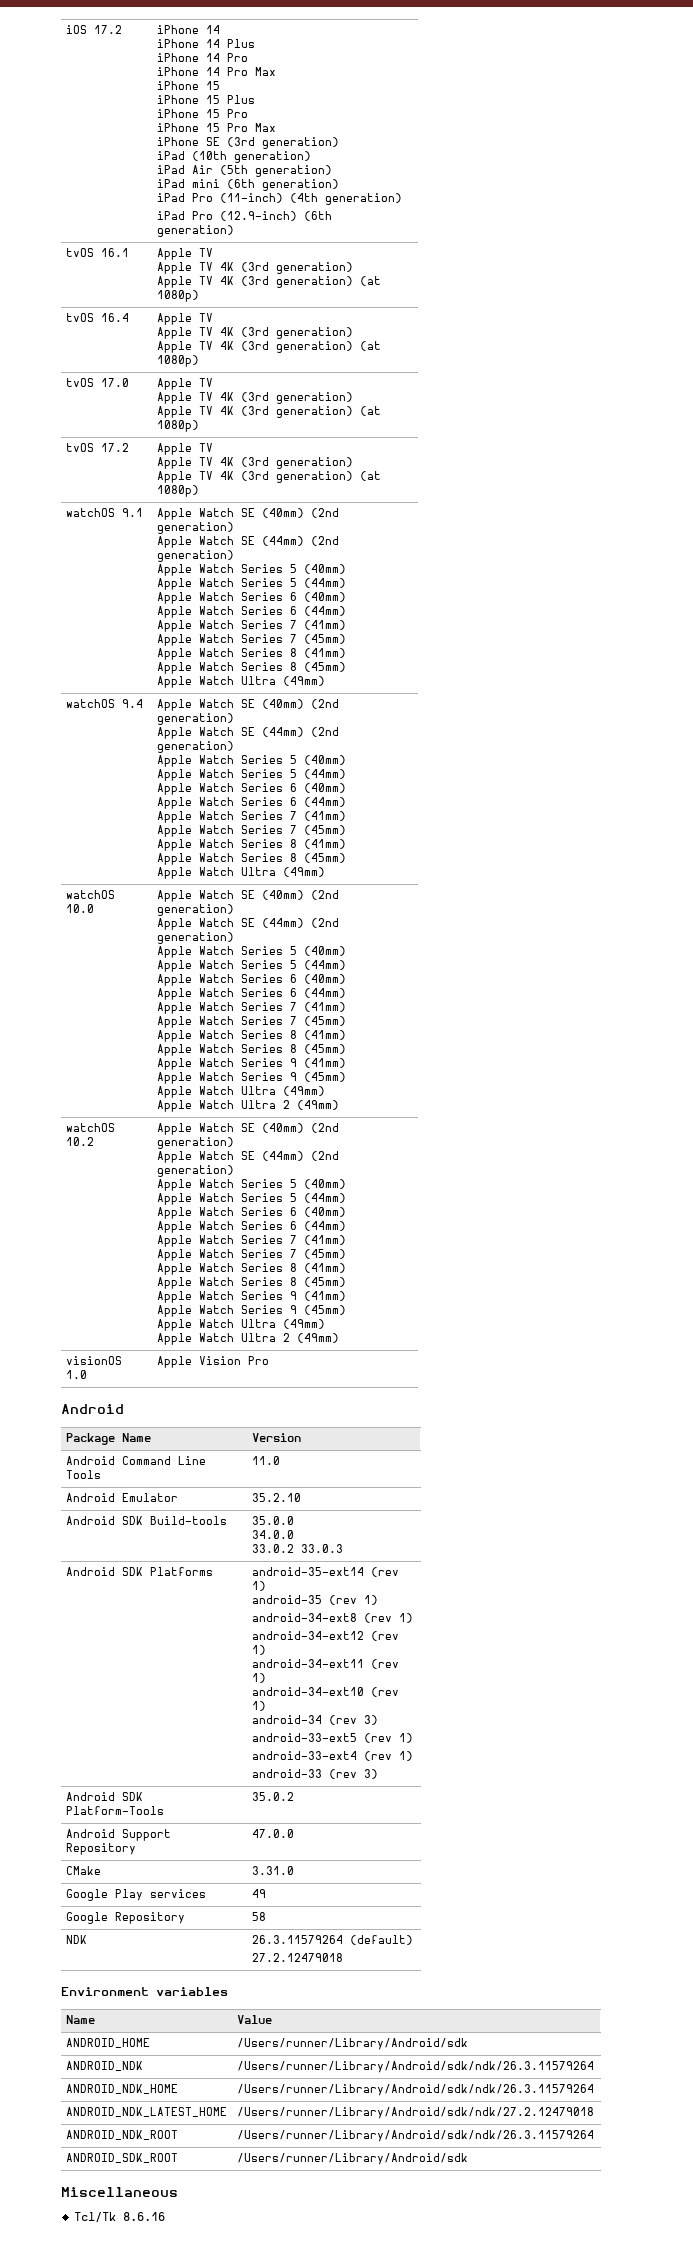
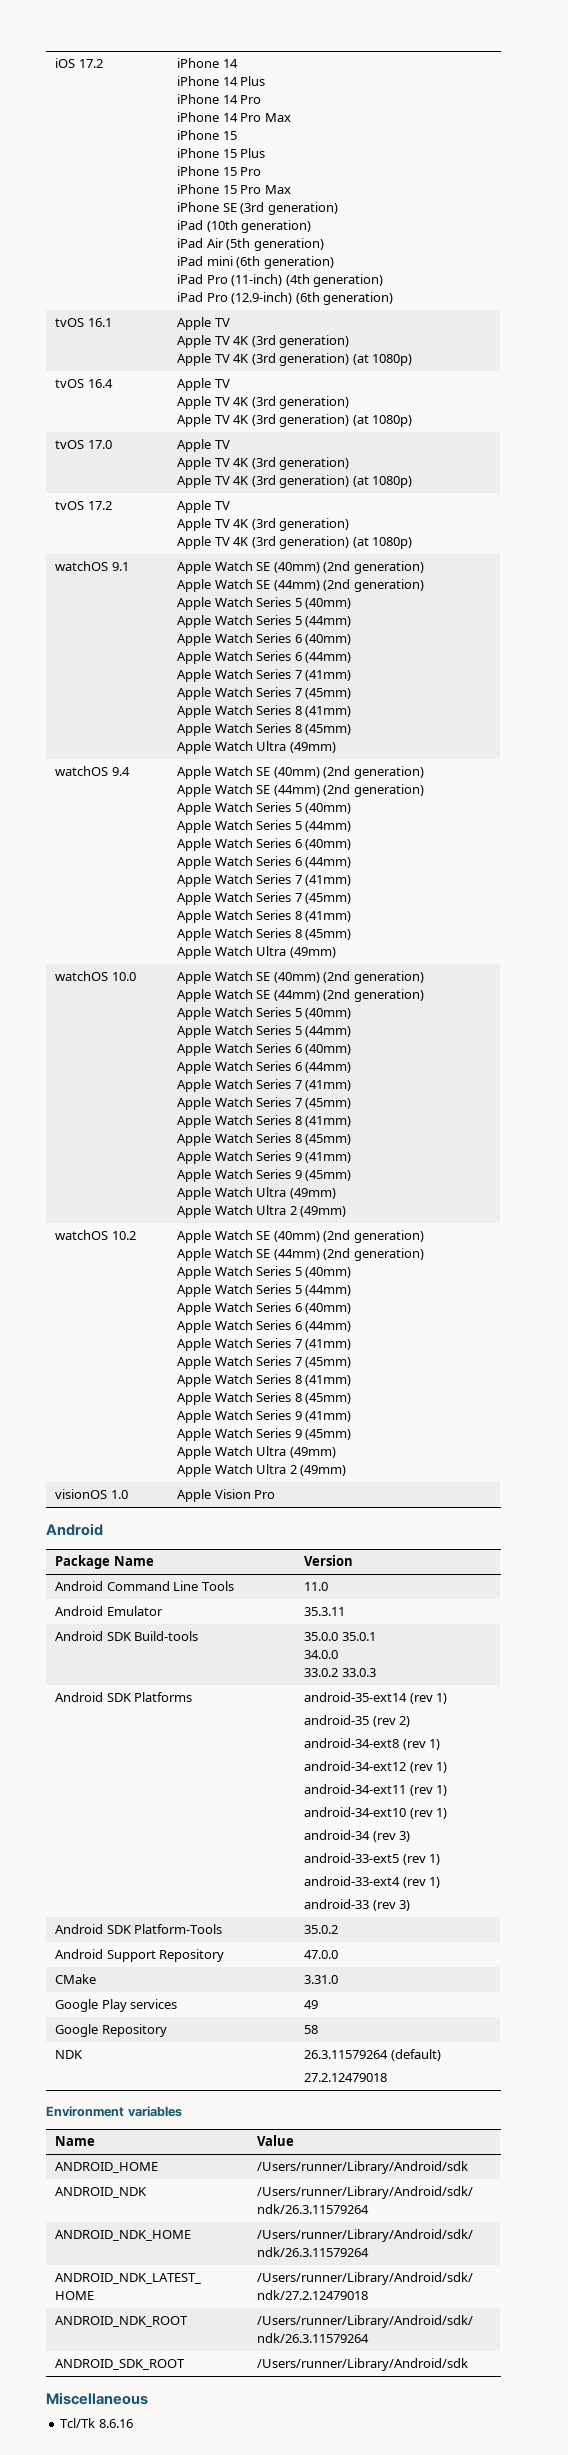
- Android Emulator | 35.2.10
+ Android Emulator | 35.3.11
- Android SDK Build-tools | 35.0.0
+ Android SDK Build-tools | 35.0.0 35.0.1
  Android SDK Platforms | android-35-ext14 (rev 1)
- android-35 (rev 1)
+ android-35 (rev 2)

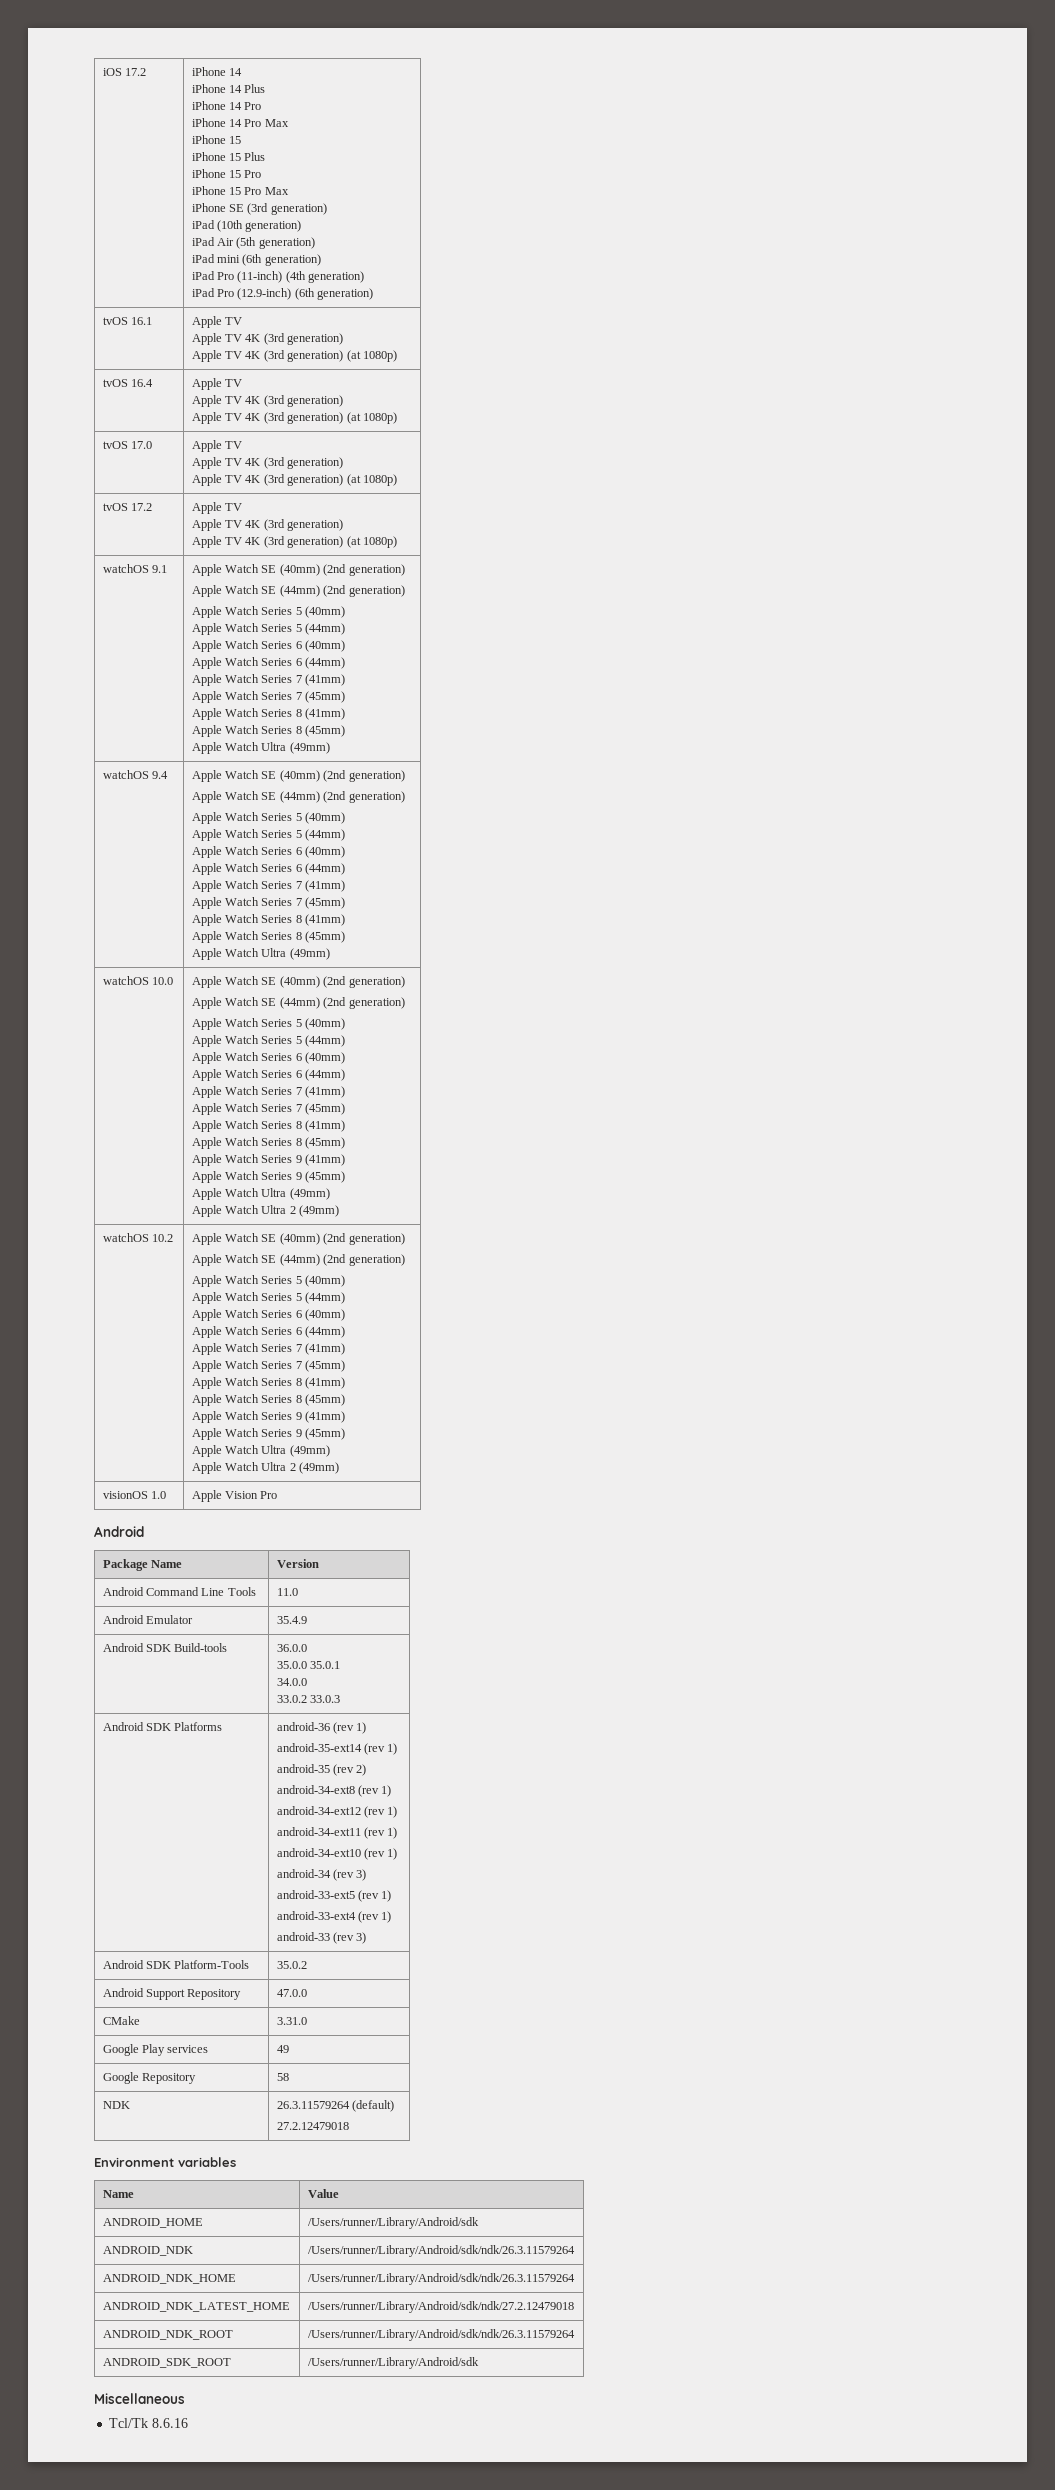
- Android Emulator | 35.3.11
+ Android Emulator | 35.4.9
- Android SDK Build-tools | 35.0.0 35.0.1
+ Android SDK Build-tools | 36.0.0
+ 35.0.0 35.0.1
- Android SDK Platforms | android-35-ext14 (rev 1)
+ Android SDK Platforms | android-36 (rev 1)
+ android-35-ext14 (rev 1)

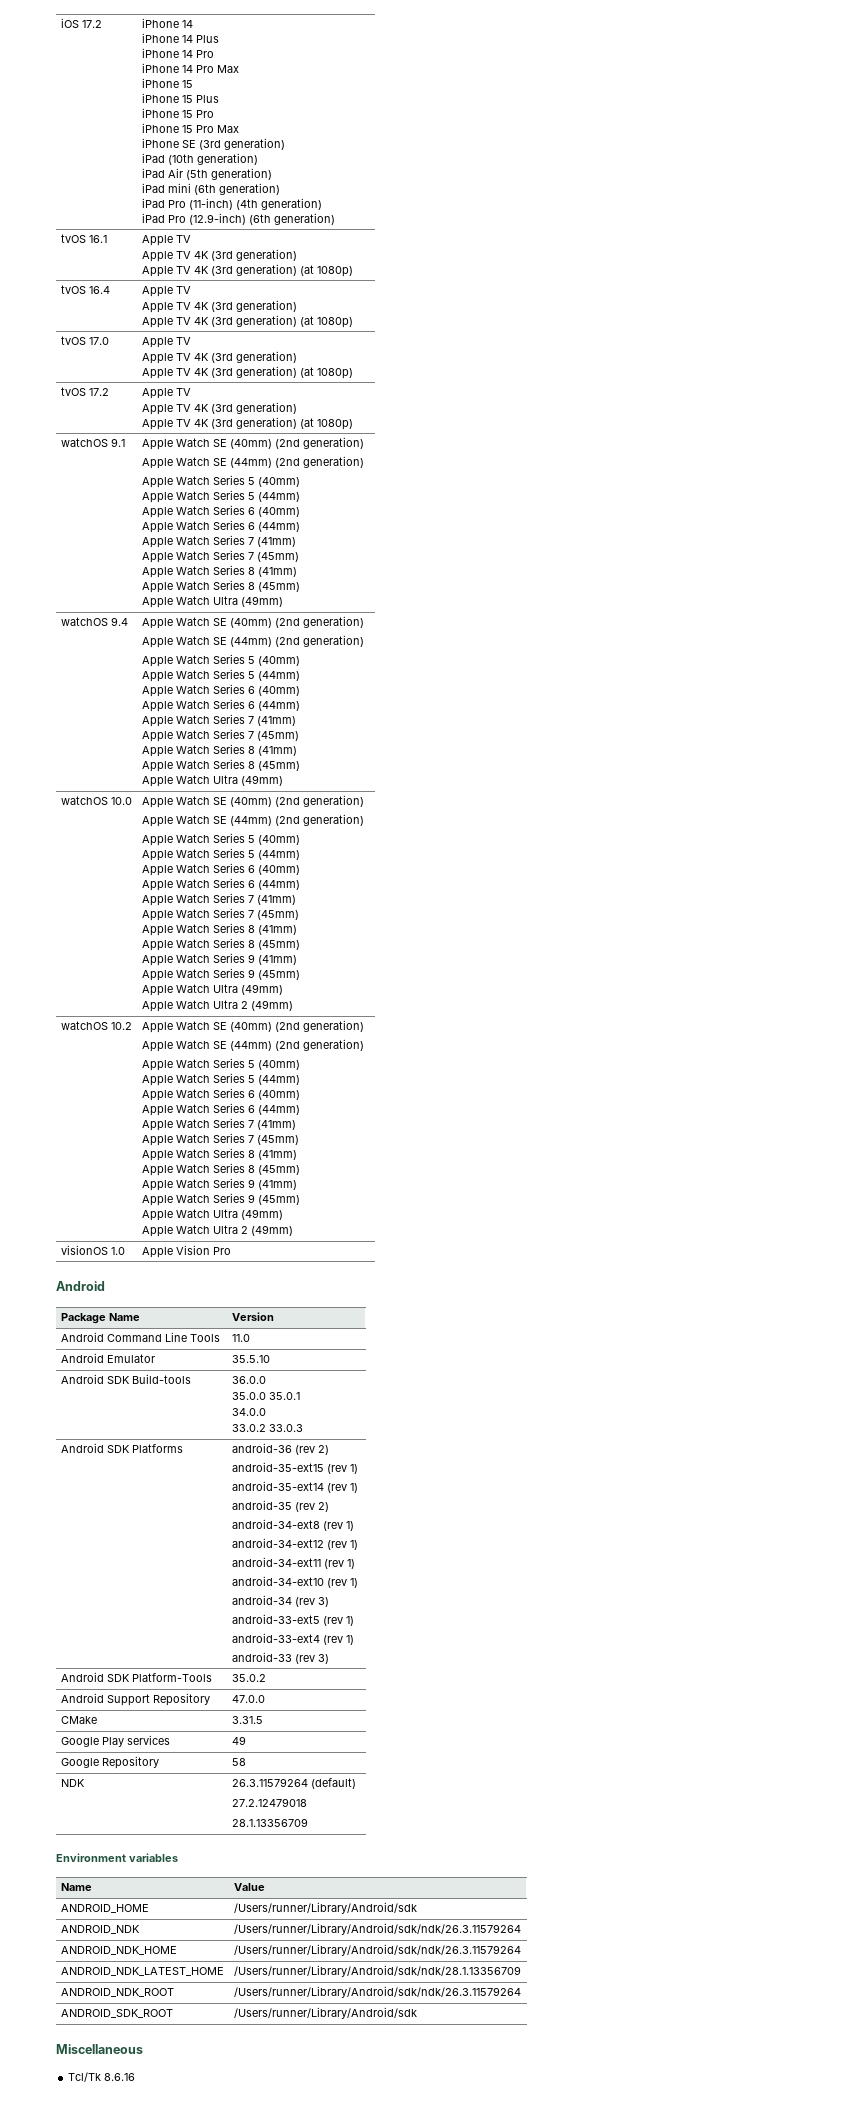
- Android Emulator | 35.4.9
+ Android Emulator | 35.5.10
- Android SDK Platforms | android-36 (rev 1)
+ Android SDK Platforms | android-36 (rev 2)
+ android-35-ext15 (rev 1)
- CMake | 3.31.0
+ CMake | 3.31.5
  NDK | 26.3.11579264 (default)
  27.2.12479018
+ 28.1.13356709
- ANDROID_NDK_LATEST_HOME | /Users/runner/Library/Android/sdk/ndk/27.2.12479018
+ ANDROID_NDK_LATEST_HOME | /Users/runner/Library/Android/sdk/ndk/28.1.13356709

